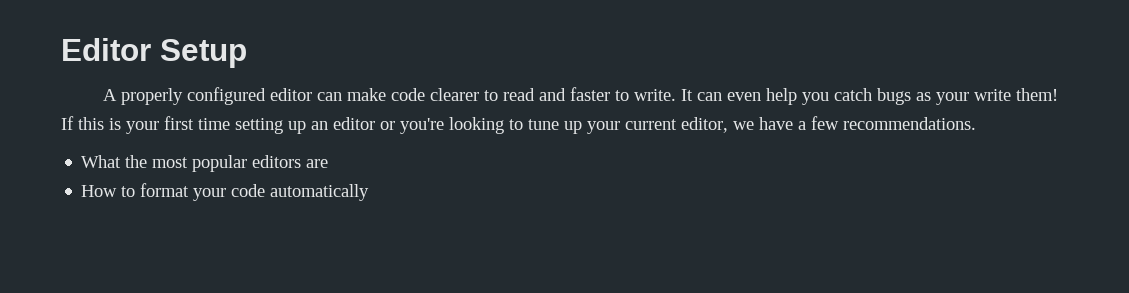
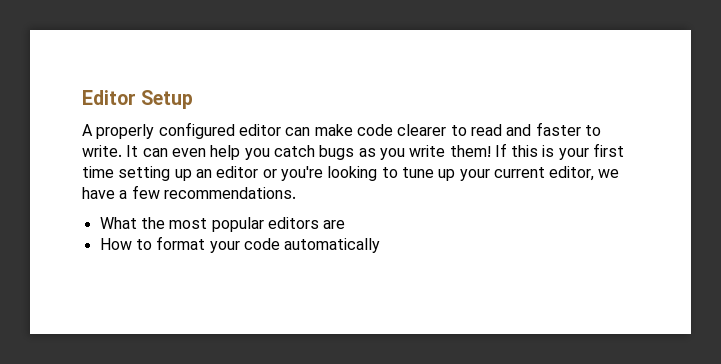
- It can even help you catch bugs as your write them!
+ It can even help you catch bugs as you write them!

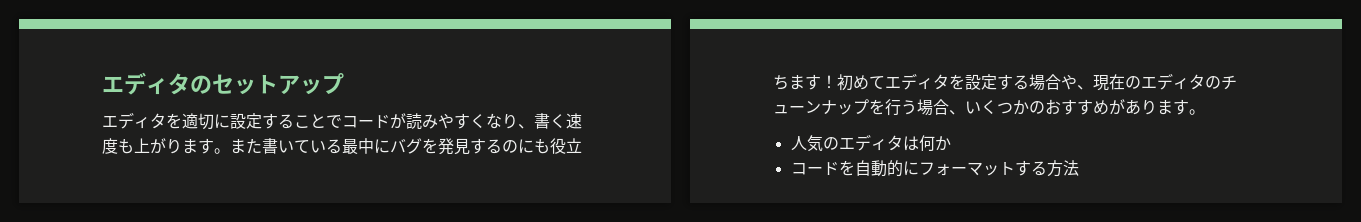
- Editor Setup
- A properly configured editor can make code clearer to read and faster to write. It can even help you catch bugs as you write them! If this is your first time setting up an editor or you're looking to tune up your current editor, we have a few recommendations.
- What the most popular editors are
- How to format your code automatically
+ エディタのセットアップ
+ エディタを適切に設定することでコードが読みやすくなり、書く速度も上がります。また書いている最中にバグを発見するのにも役立ちます！初めてエディタを設定する場合や、現在のエディタのチューンナップを行う場合、いくつかのおすすめがあります。
+ 人気のエディタは何か
+ コードを自動的にフォーマットする方法

